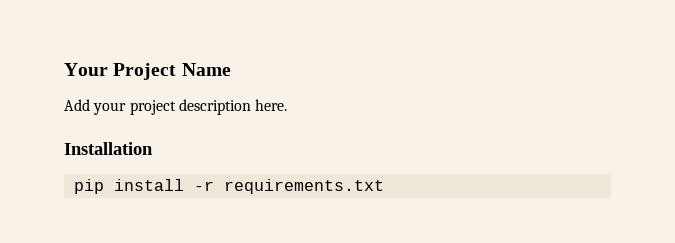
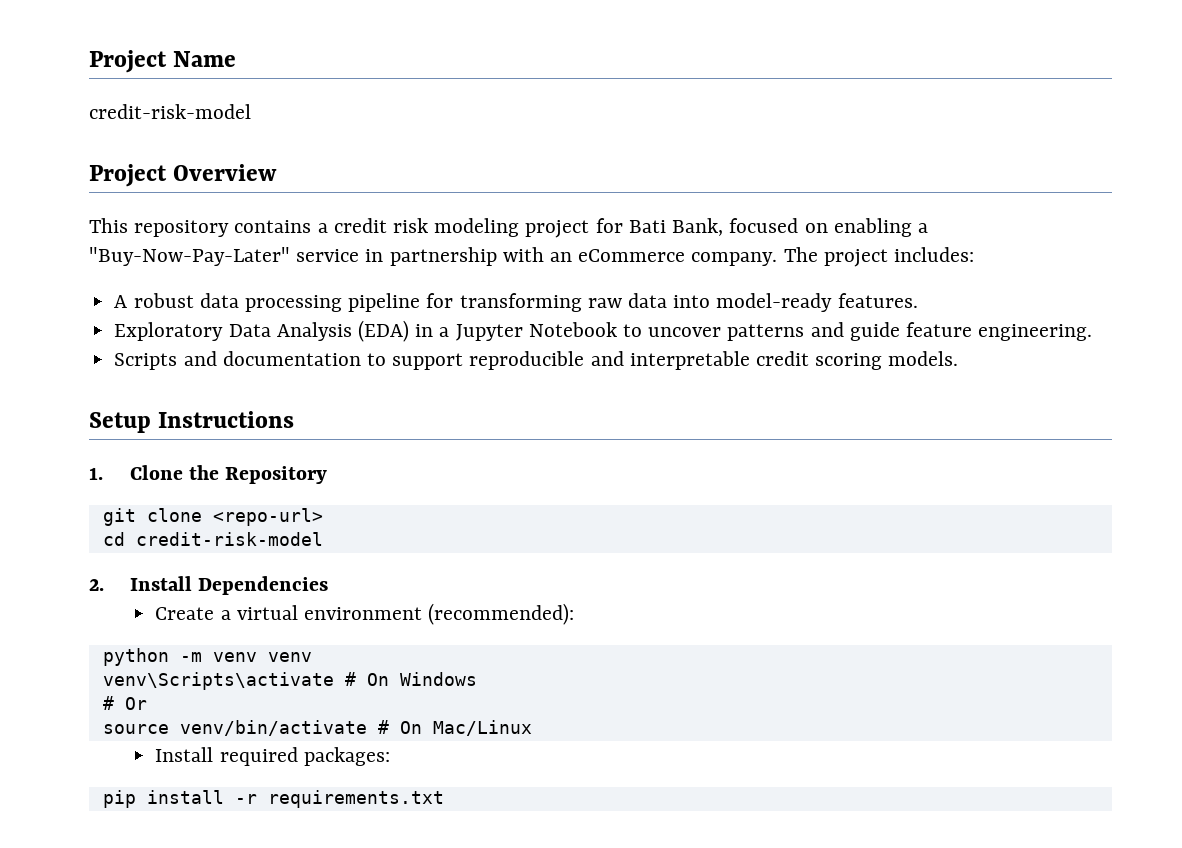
- Your Project Name
- Add your project description here.
- Installation
+ Project Name
+ credit-risk-model
+ Project Overview
+ This repository contains a credit risk modeling project for Bati Bank, focused on enabling a "Buy-Now-Pay-Later" service in partnership with an eCommerce company. The project includes:
+ A robust data processing pipeline for transforming raw data into model-ready features.
+ Exploratory Data Analysis (EDA) in a Jupyter Notebook to uncover patterns and guide feature engineering.
+ Scripts and documentation to support reproducible and interpretable credit scoring models.
+ Setup Instructions
+ 1. Clone the Repository
+ git clone <repo-url>
+ cd credit-risk-model
+ 2. Install Dependencies
+ Create a virtual environment (recommended):
+ python -m venv venv
+ venv\Scripts\activate # On Windows
+ # Or
+ source venv/bin/activate # On Mac/Linux
+ Install required packages:

